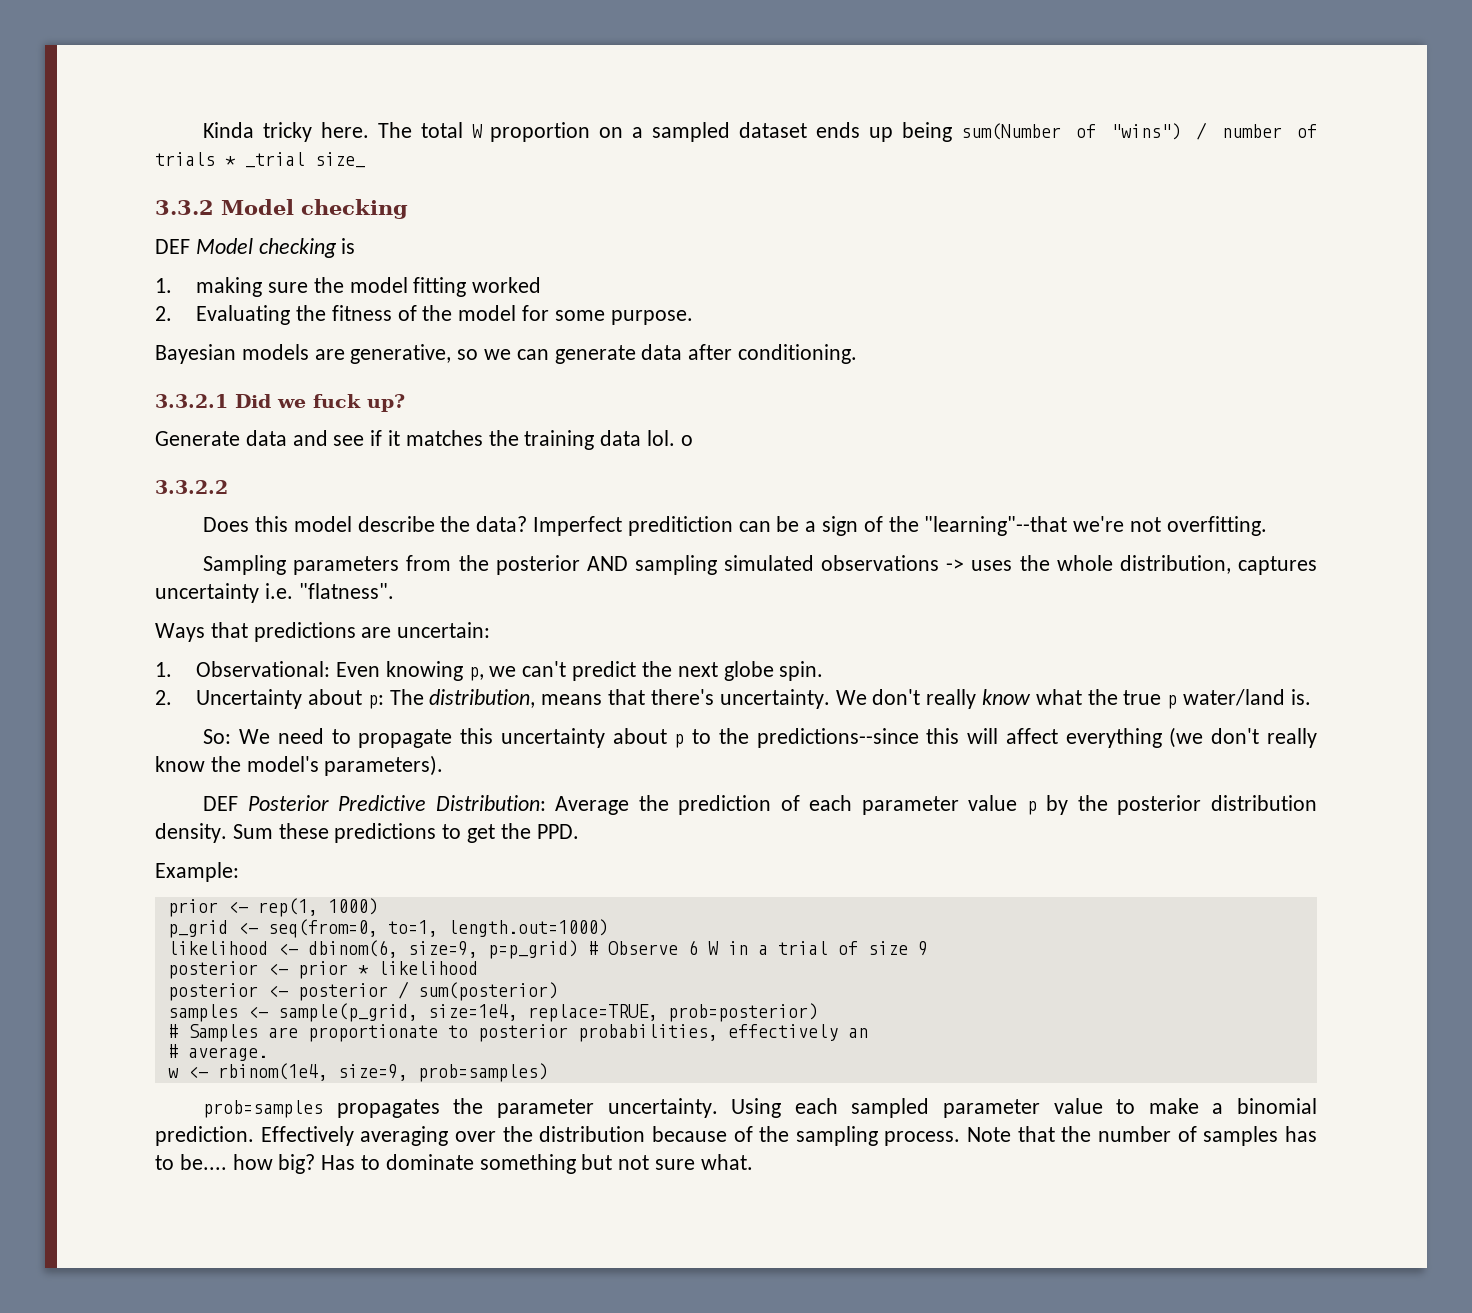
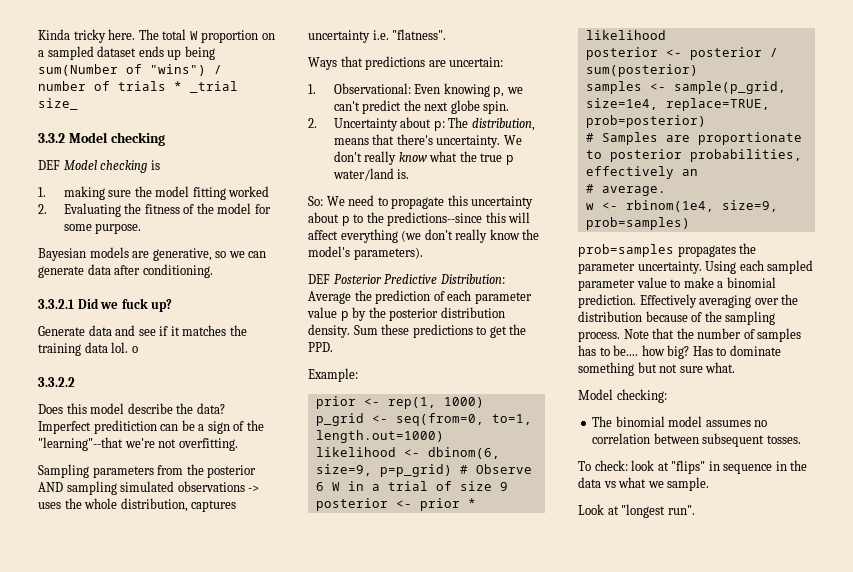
+ Model checking:
+ The binomial model assumes no correlation between subsequent tosses.
+ To check: look at "flips" in sequence in the data vs what we sample.
+ Look at "longest run".

